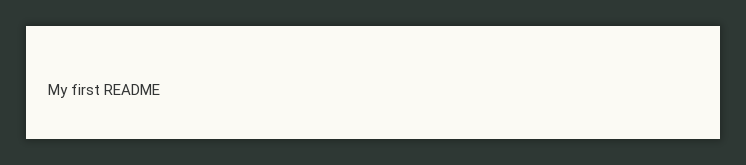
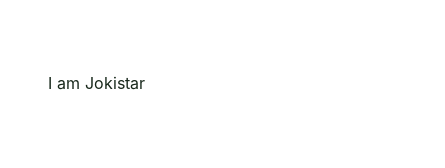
- My first README
+ I am Jokistar

